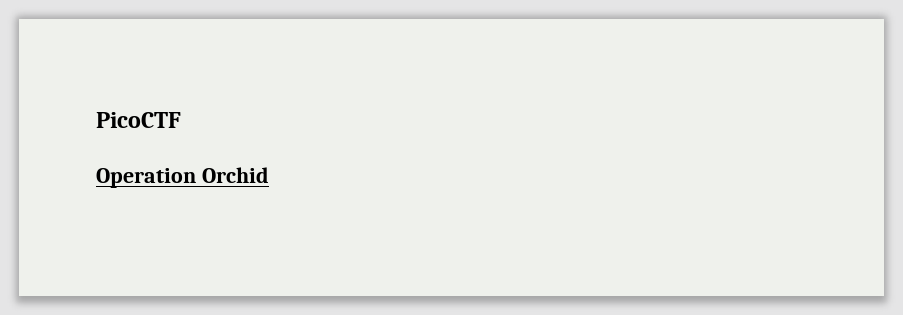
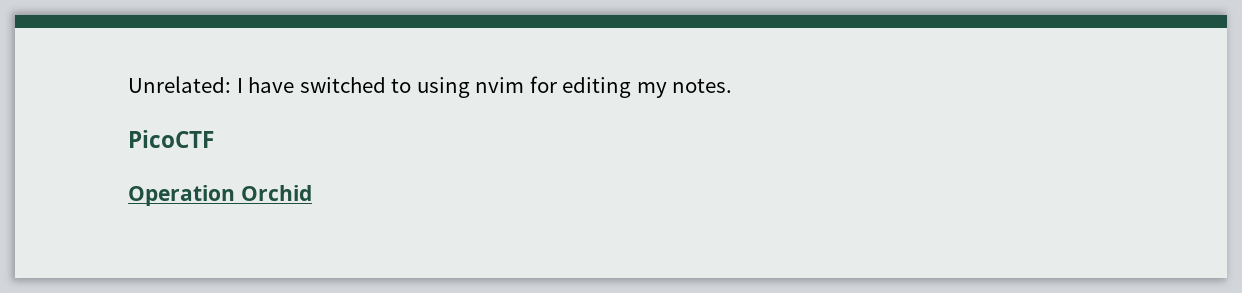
+ Unrelated: I have switched to using nvim for editing my notes.

